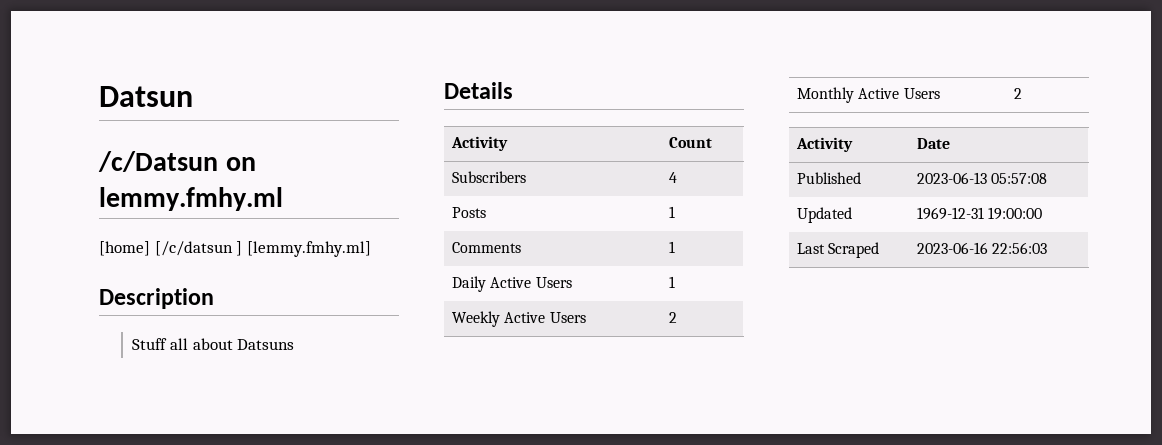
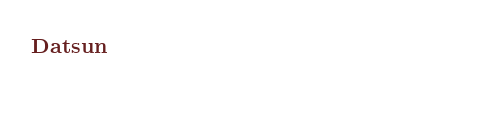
- /c/Datsun on lemmy.fmhy.ml
- [home] [/c/datsun ] [lemmy.fmhy.ml]
- Description
- Stuff all about Datsuns
- Details
- Activity | Count
- Subscribers | 4
- Posts | 1
- Comments | 1
- Daily Active Users | 1
- Weekly Active Users | 2
- Monthly Active Users | 2
- Activity | Date
- Published | 2023-06-13 05:57:08
- Updated | 1969-12-31 19:00:00
- Last Scraped | 2023-06-16 22:56:03

